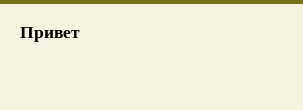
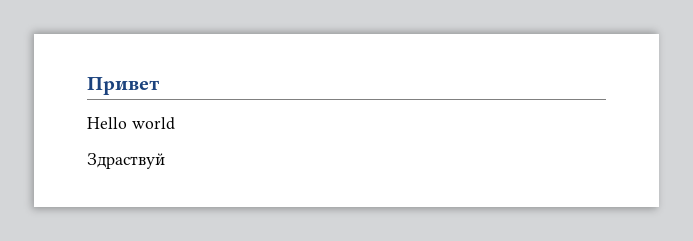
+ Hello world
+ Здраствуй

